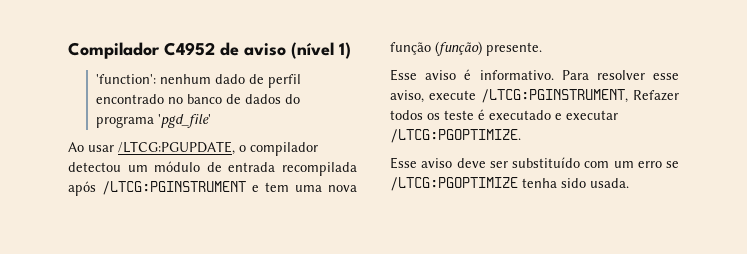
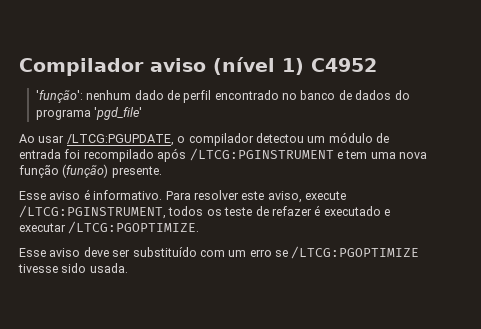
- Compilador C4952 de aviso (nível 1)
- 'function': nenhum dado de perfil encontrado no banco de dados do programa 'pgd_file'
+ Compilador aviso (nível 1) C4952
+ 'função': nenhum dado de perfil encontrado no banco de dados do programa 'pgd_file'
- Ao usar /LTCG:PGUPDATE, o compilador detectou um módulo de entrada recompilada após /LTCG:PGINSTRUMENT e tem uma nova função (função) presente.
+ Ao usar /LTCG:PGUPDATE, o compilador detectou um módulo de entrada foi recompilado após /LTCG:PGINSTRUMENT e tem uma nova função (função) presente.
- Para resolver esse aviso, execute /LTCG:PGINSTRUMENT, Refazer todos os teste é executado e executar /LTCG:PGOPTIMIZE.
+ Para resolver este aviso, execute /LTCG:PGINSTRUMENT, todos os teste de refazer é executado e executar /LTCG:PGOPTIMIZE.
- Esse aviso deve ser substituído com um erro se /LTCG:PGOPTIMIZE tenha sido usada.
+ Esse aviso deve ser substituído com um erro se /LTCG:PGOPTIMIZE tivesse sido usada.

